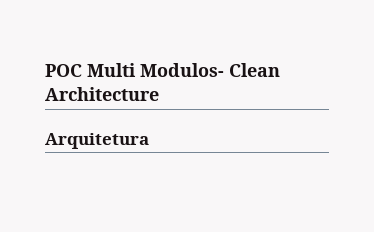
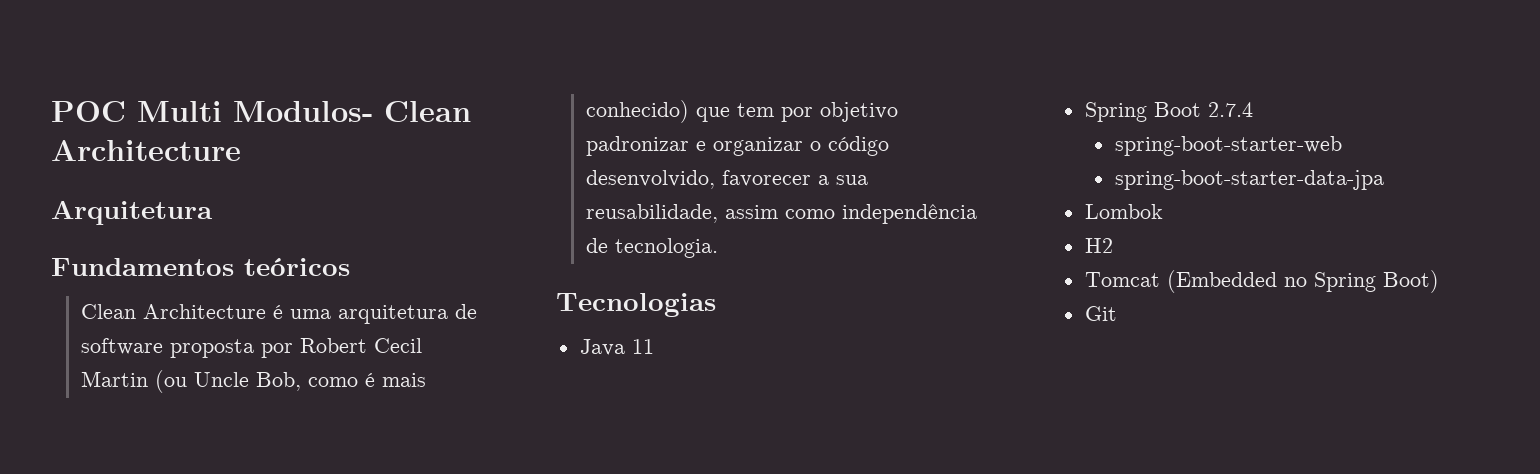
+ Fundamentos teóricos
+ Clean Architecture é uma arquitetura de software proposta por Robert Cecil Martin (ou Uncle Bob, como é mais conhecido) que tem por objetivo padronizar e organizar o código desenvolvido, favorecer a sua reusabilidade, assim como independência de tecnologia.
+ Tecnologias
+ Java 11
+ Spring Boot 2.7.4
+ spring-boot-starter-web
+ spring-boot-starter-data-jpa
+ Lombok
+ H2
+ Tomcat (Embedded no Spring Boot)
+ Git

